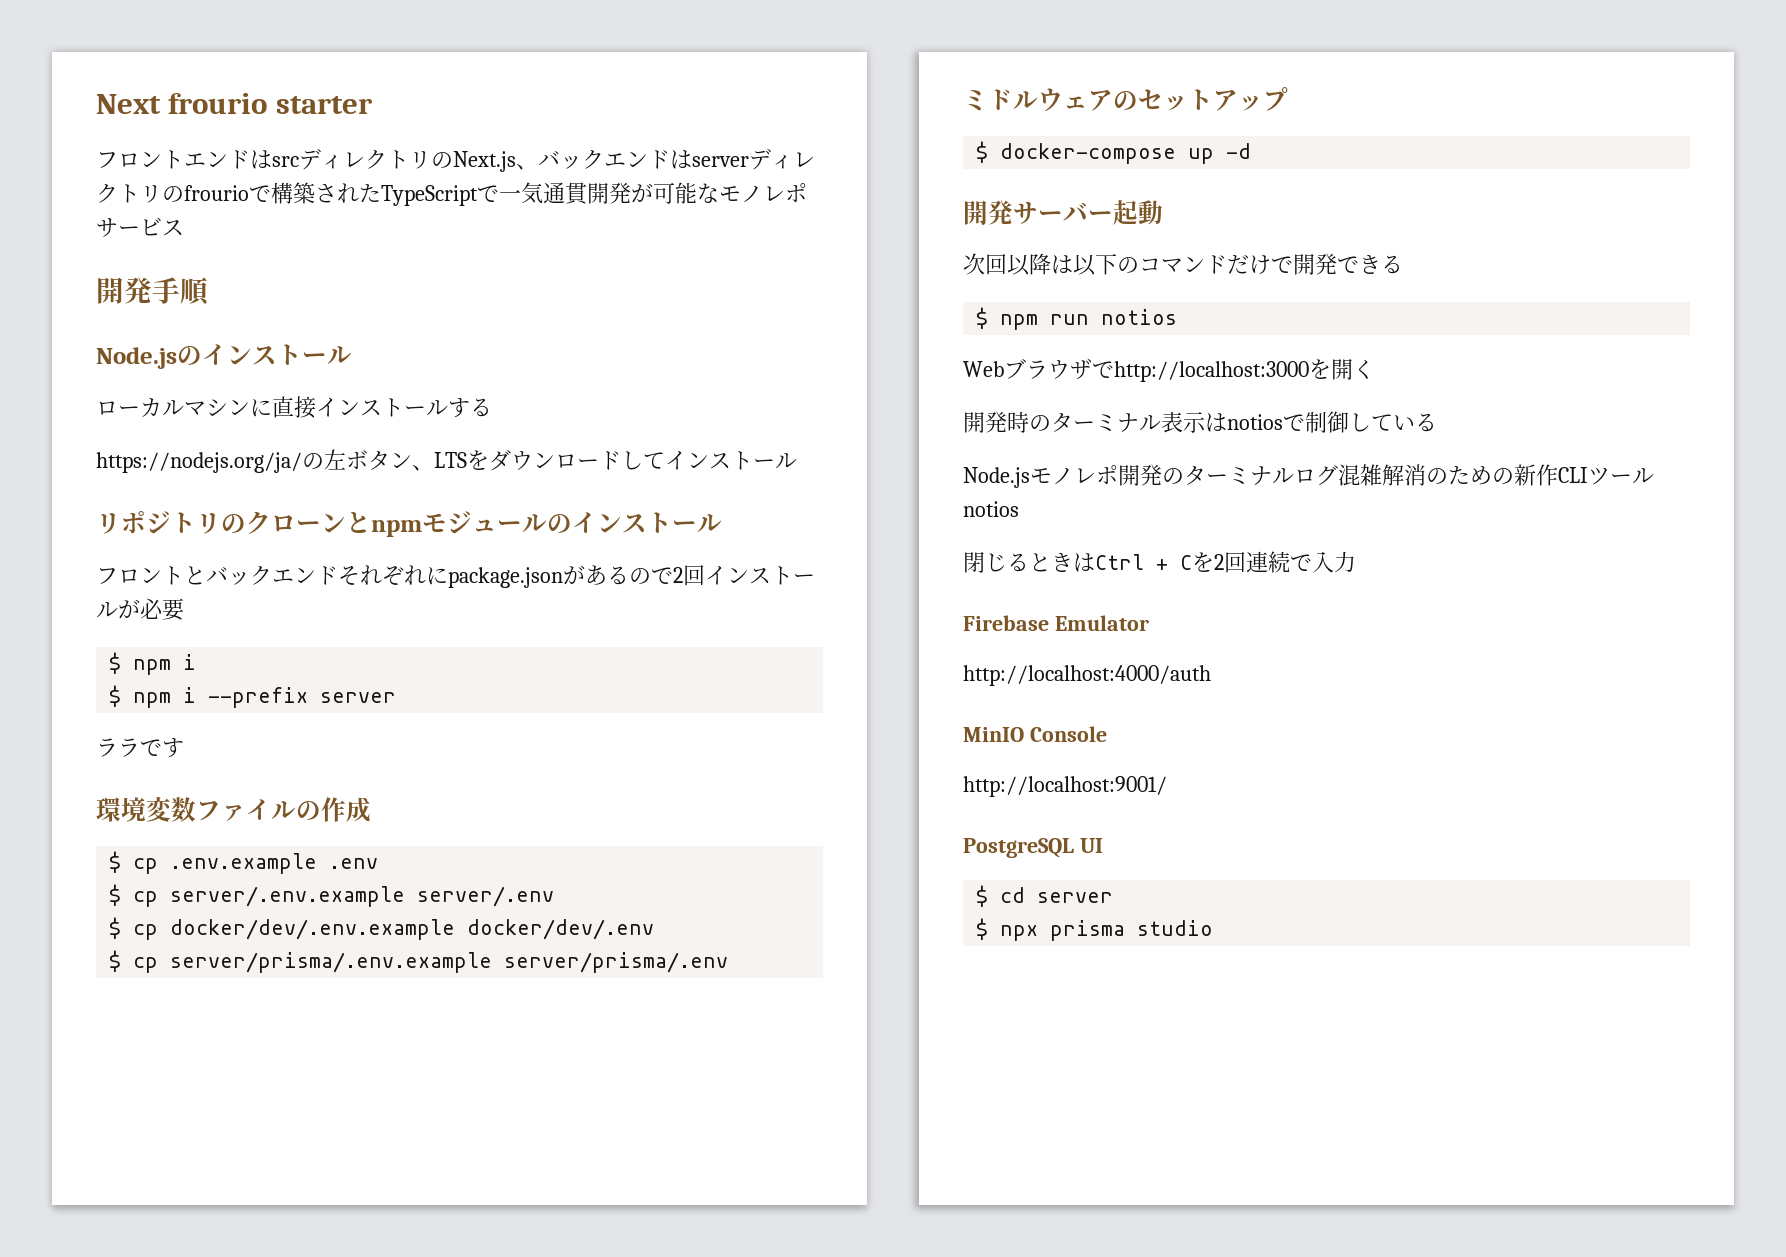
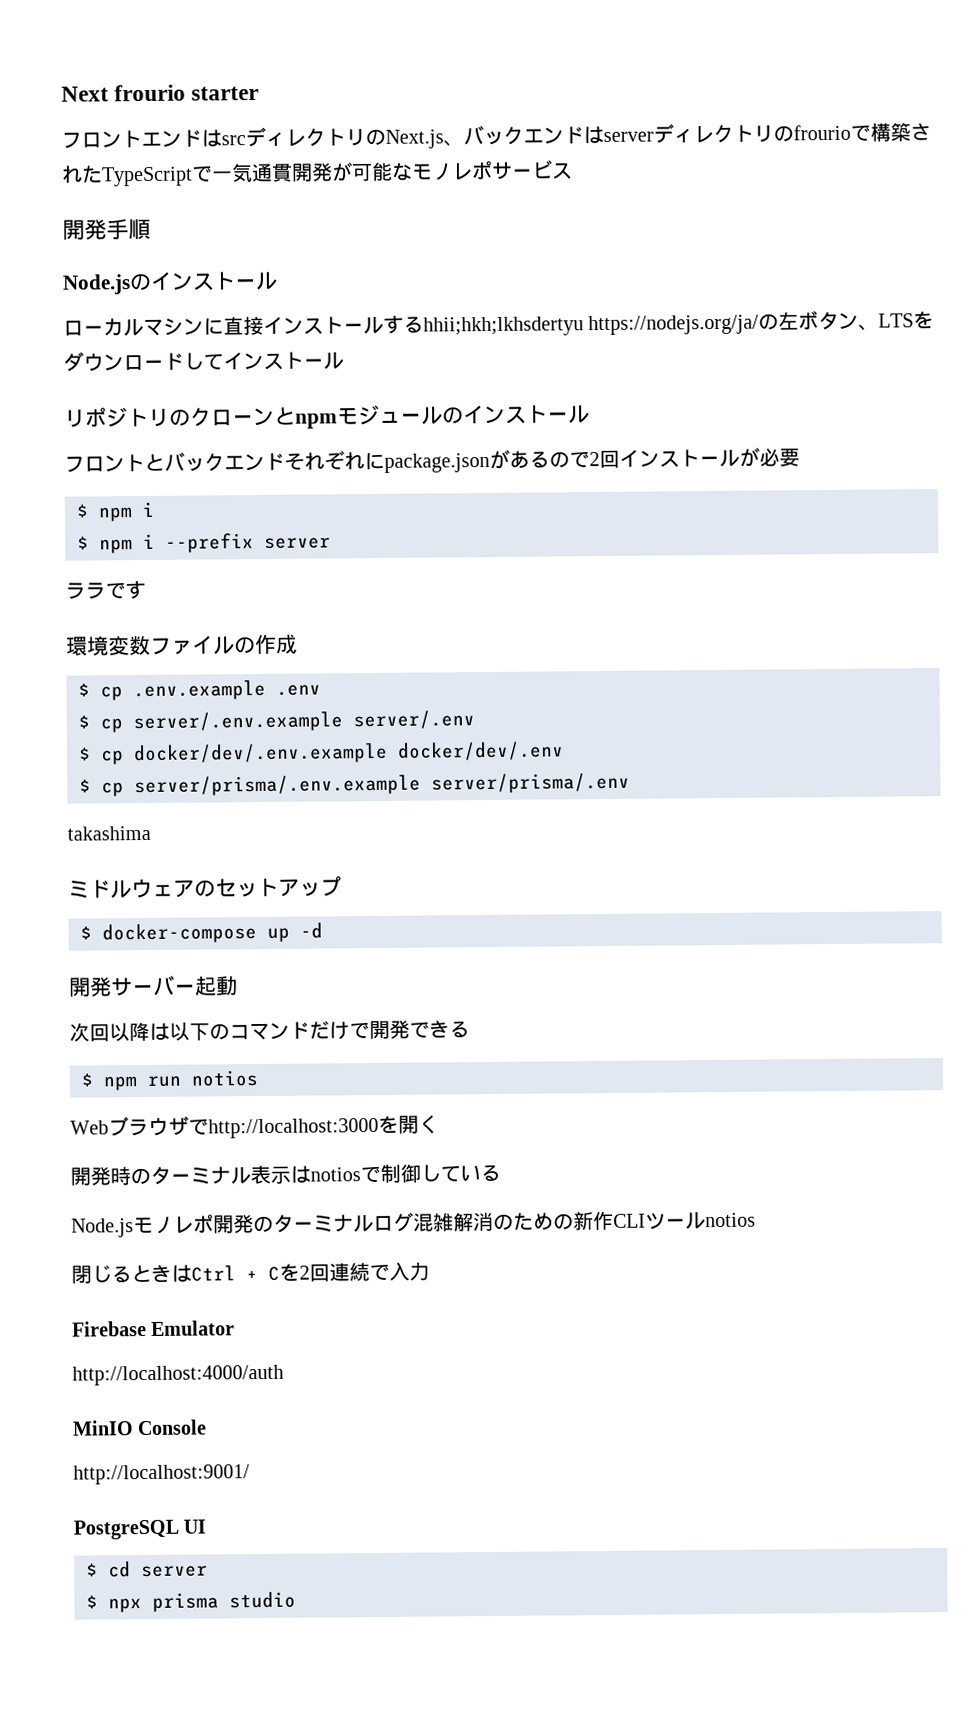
- ローカルマシンに直接インストールする
- https://nodejs.org/ja/の左ボタン、LTSをダウンロードしてインストール
+ ローカルマシンに直接インストールするhhii;hkh;lkhsdertyu https://nodejs.org/ja/の左ボタン、LTSをダウンロードしてインストール
+ takashima

